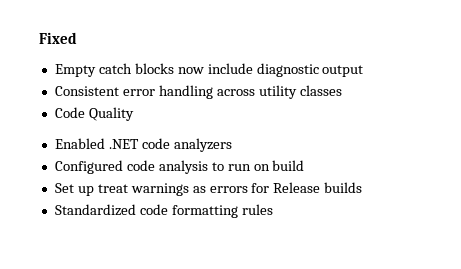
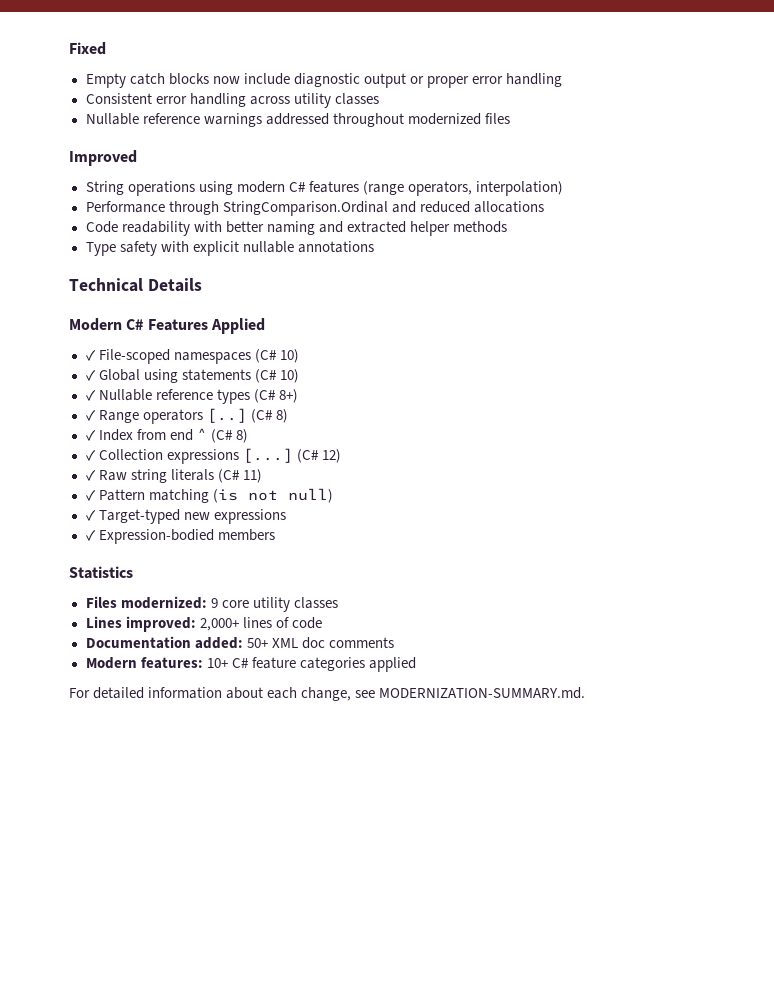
- Empty catch blocks now include diagnostic output
+ Empty catch blocks now include diagnostic output or proper error handling
- Code Quality
- Enabled .NET code analyzers
- Configured code analysis to run on build
- Set up treat warnings as errors for Release builds
- Standardized code formatting rules
+ Nullable reference warnings addressed throughout modernized files
+ Improved
+ String operations using modern C# features (range operators, interpolation)
+ Performance through StringComparison.Ordinal and reduced allocations
+ Code readability with better naming and extracted helper methods
+ Type safety with explicit nullable annotations
+ Technical Details
+ Modern C# Features Applied
+ ✓ File-scoped namespaces (C# 10)
+ ✓ Global using statements (C# 10)
+ ✓ Nullable reference types (C# 8+)
+ ✓ Range operators [..] (C# 8)
+ ✓ Index from end ^ (C# 8)
+ ✓ Collection expressions [...] (C# 12)
+ ✓ Raw string literals (C# 11)
+ ✓ Pattern matching (is not null)
+ ✓ Target-typed new expressions
+ ✓ Expression-bodied members
+ Statistics
+ Files modernized: 9 core utility classes
+ Lines improved: 2,000+ lines of code
+ Documentation added: 50+ XML doc comments
+ Modern features: 10+ C# feature categories applied
+ For detailed information about each change, see MODERNIZATION-SUMMARY.md.

